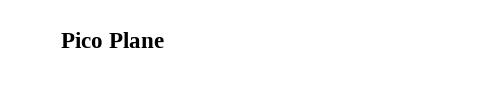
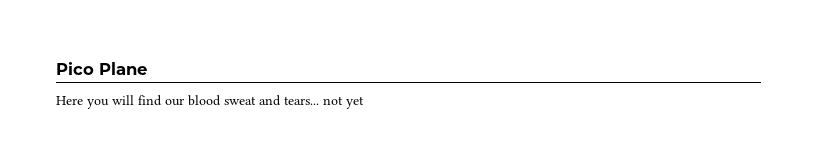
+ Here you will find our blood sweat and tears... not yet

